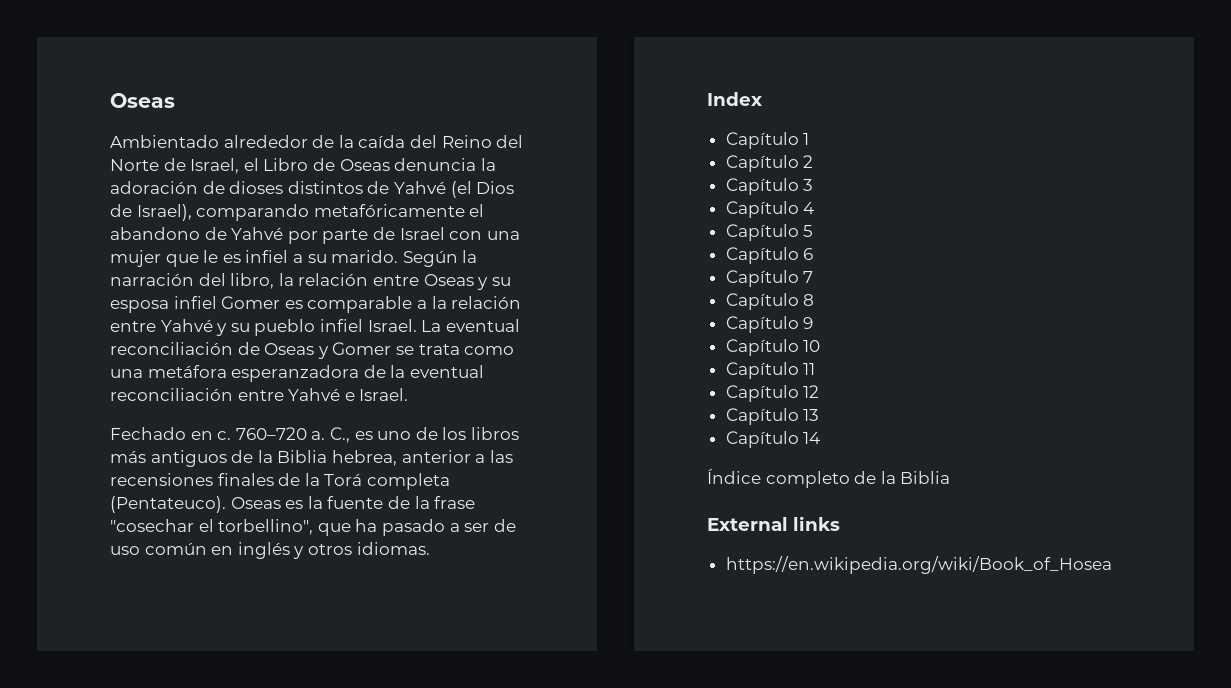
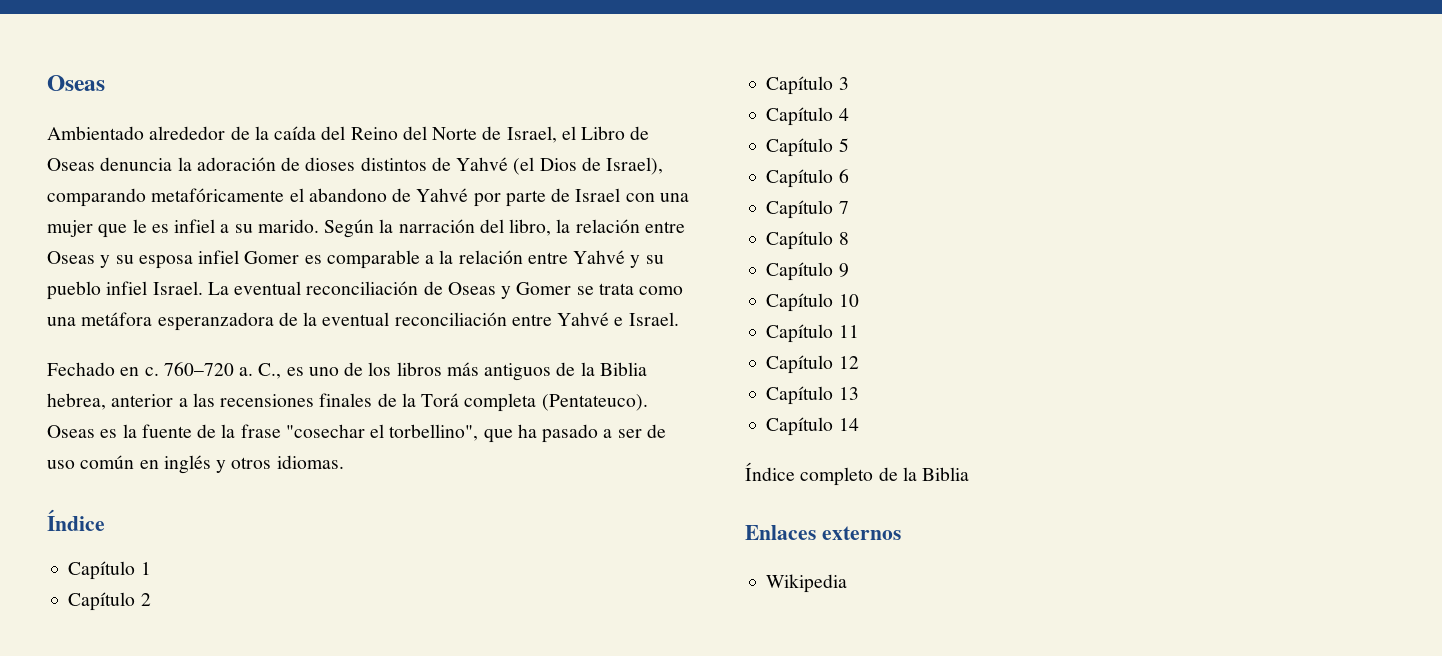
  Oseas es la fuente de la frase "cosechar el torbellino", que ha pasado a ser de uso común en inglés y otros idiomas.
- Index
+ Índice
- External links
- https://en.wikipedia.org/wiki/Book_of_Hosea
+ Enlaces externos
+ Wikipedia

